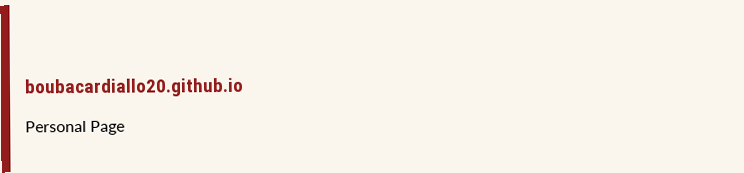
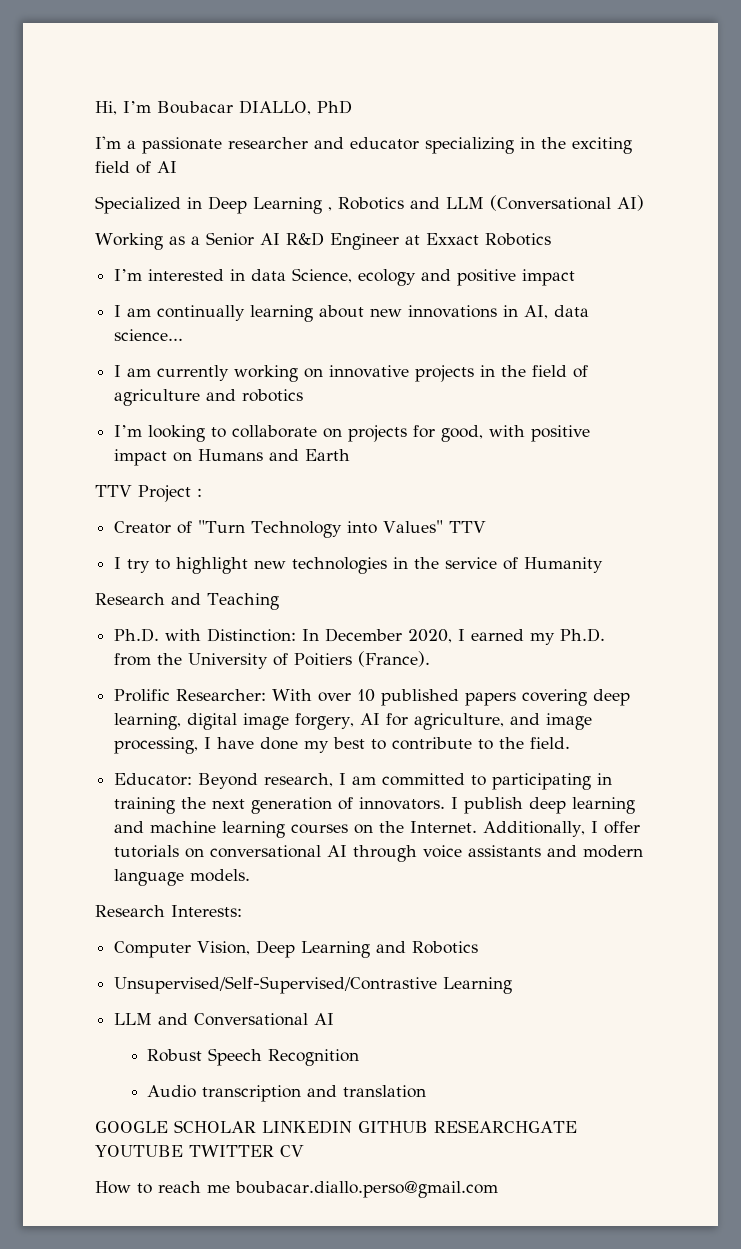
- boubacardiallo20.github.io
- Personal Page
+ Hi, I’m Boubacar DIALLO, PhD
+ I'm a passionate researcher and educator specializing in the exciting field of AI
+ Specialized in Deep Learning , Robotics and LLM (Conversational AI)
+ Working as a Senior AI R&D Engineer at Exxact Robotics
+ I’m interested in data Science, ecology and positive impact
+ I am continually learning about new innovations in AI, data science...
+ I am currently working on innovative projects in the field of agriculture and robotics
+ I’m looking to collaborate on projects for good, with positive impact on Humans and Earth
+ TTV Project :
+ Creator of "Turn Technology into Values" TTV
+ I try to highlight new technologies in the service of Humanity
+ Research and Teaching
+ Ph.D. with Distinction: In December 2020, I earned my Ph.D. from the University of Poitiers (France).
+ Prolific Researcher: With over 10 published papers covering deep learning, digital image forgery, AI for agriculture, and image processing, I have done my best to contribute to the field.
+ Educator: Beyond research, I am committed to participating in training the next generation of innovators. I publish deep learning and machine learning courses on the Internet. Additionally, I offer tutorials on conversational AI through voice assistants and modern language models.
+ Research Interests:
+ Computer Vision, Deep Learning and Robotics
+ Unsupervised/Self-Supervised/Contrastive Learning
+ LLM and Conversational AI
+ Robust Speech Recognition
+ Audio transcription and translation
+ GOOGLE SCHOLAR LINKEDIN GITHUB RESEARCHGATE YOUTUBE TWITTER CV
+ How to reach me boubacar.diallo.perso@gmail.com

